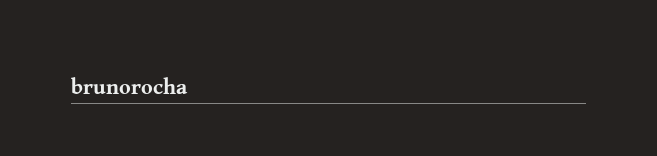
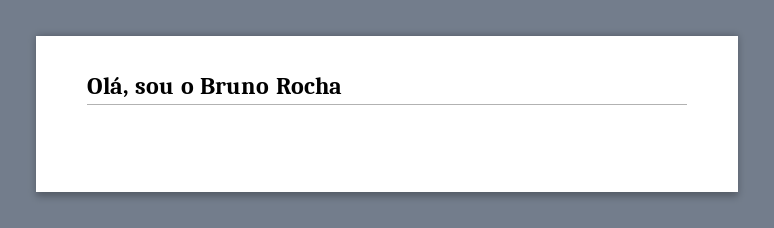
- brunorocha
+ Olá, sou o Bruno Rocha

